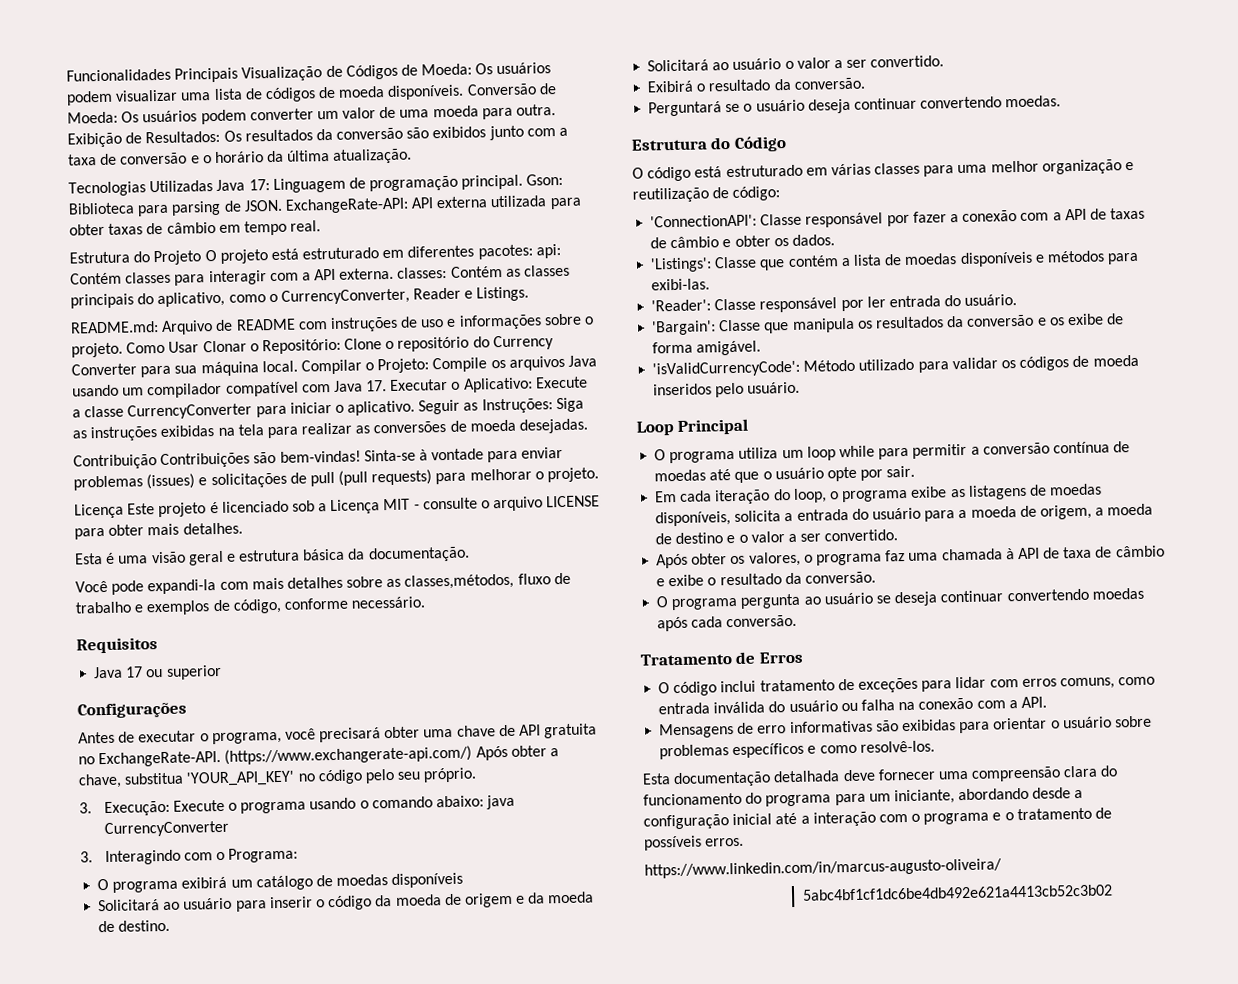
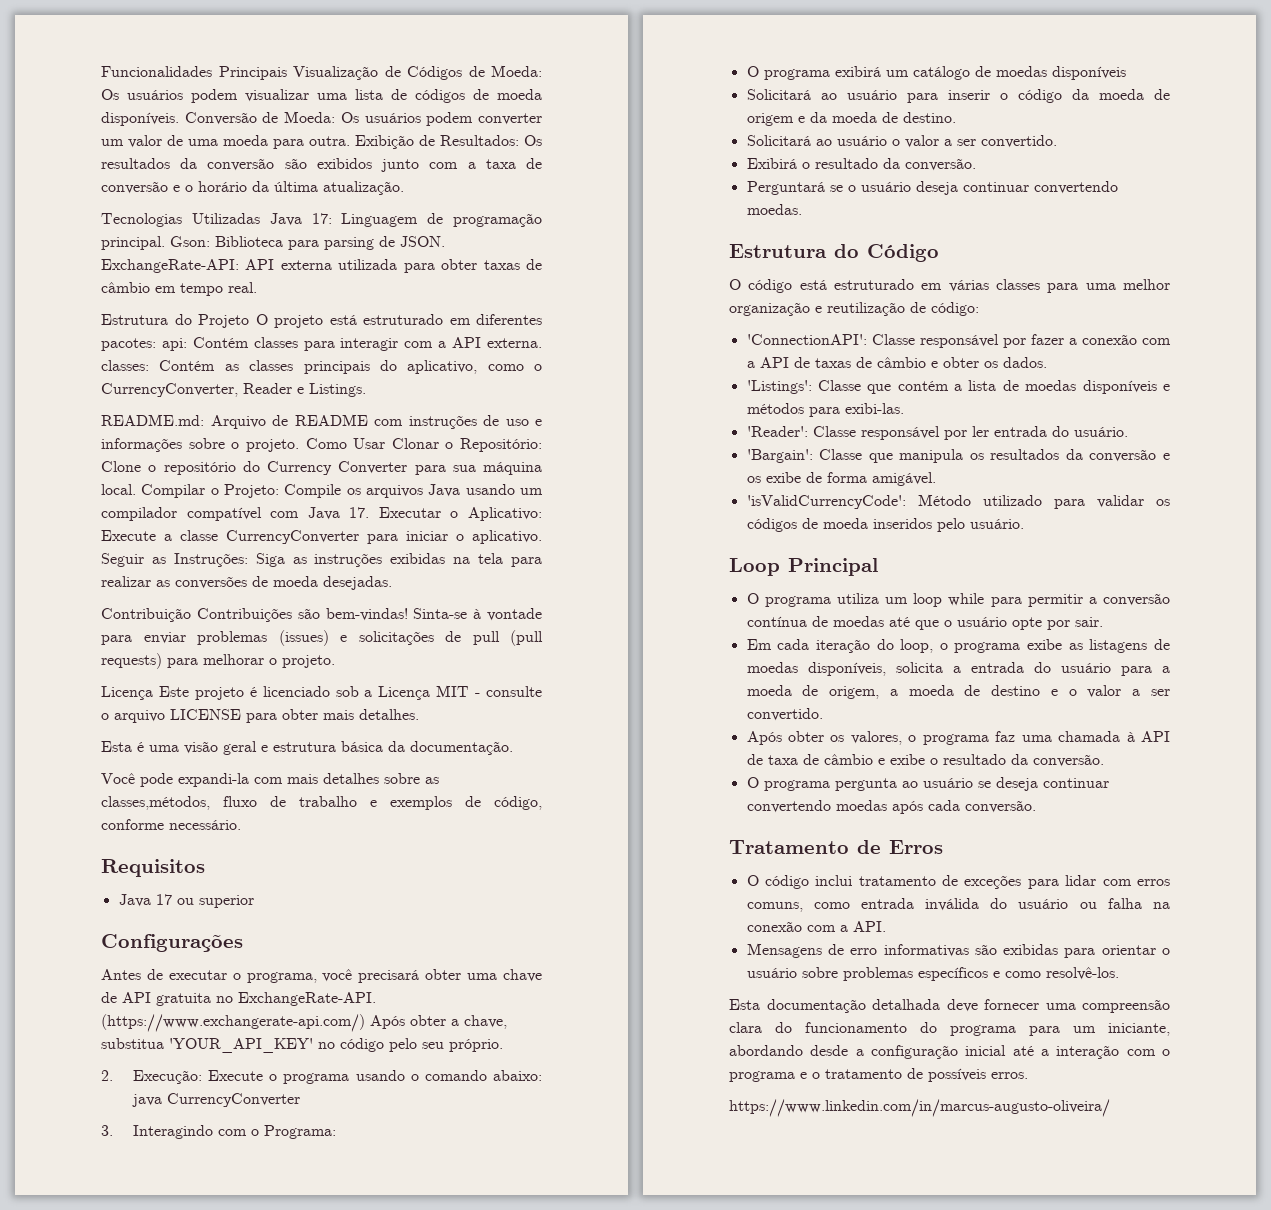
- 3. Execução: Execute o programa usando o comando abaixo: java CurrencyConverter
+ 2. Execução: Execute o programa usando o comando abaixo: java CurrencyConverter
- 5abc4bf1cf1dc6be4db492e621a4413cb52c3b02

